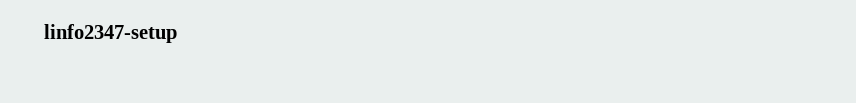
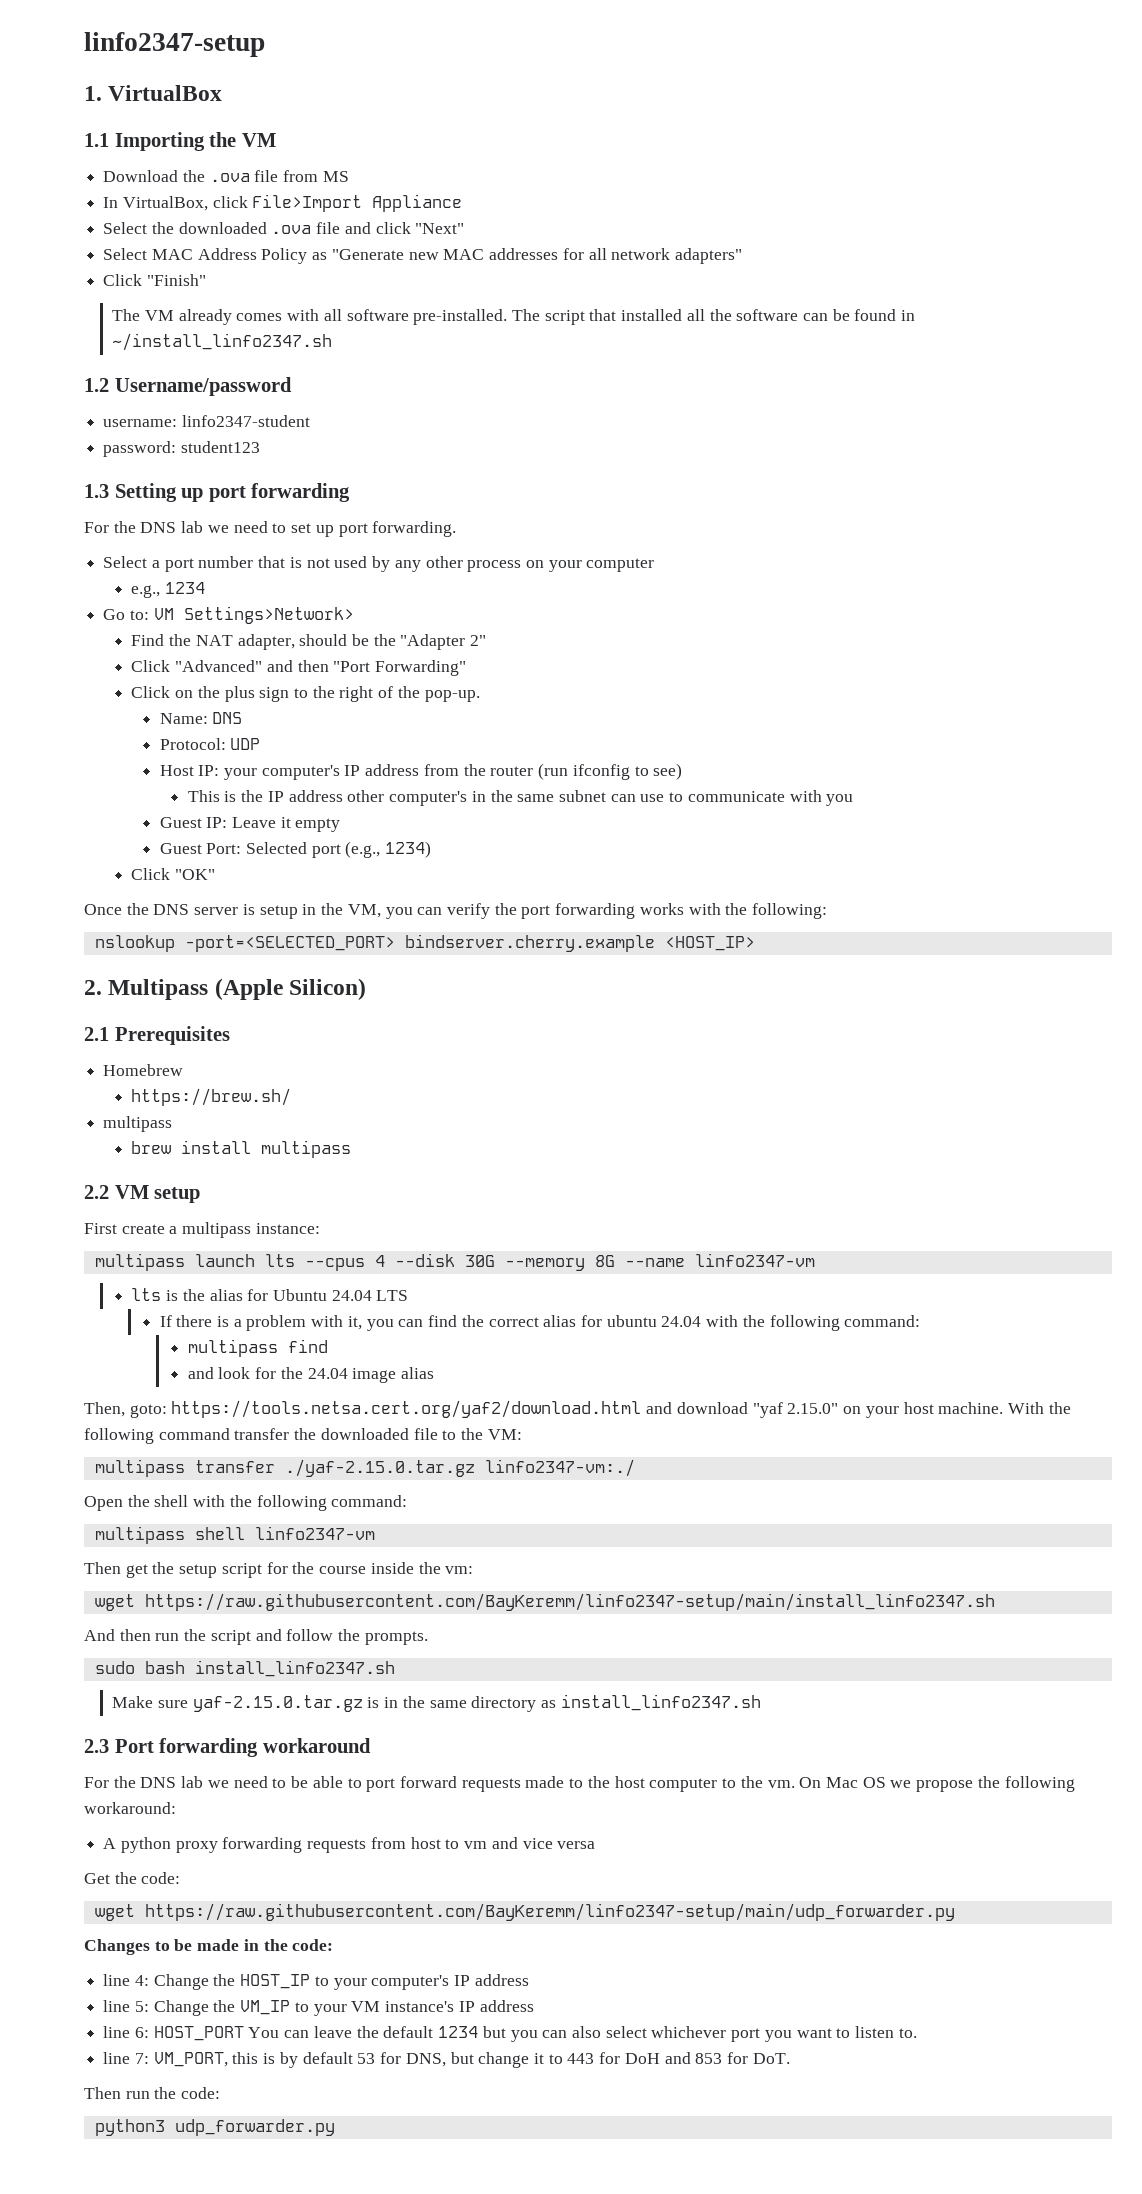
+ 1. VirtualBox
+ 1.1 Importing the VM
+ Download the .ova file from MS
+ In VirtualBox, click File>Import Appliance
+ Select the downloaded .ova file and click "Next"
+ Select MAC Address Policy as "Generate new MAC addresses for all network adapters"
+ Click "Finish"
+ The VM already comes with all software pre-installed. The script that installed all the software can be found in ~/install_linfo2347.sh
+ 1.2 Username/password
+ username: linfo2347-student
+ password: student123
+ 1.3 Setting up port forwarding
+ For the DNS lab we need to set up port forwarding.
+ Select a port number that is not used by any other process on your computer
+ e.g., 1234
+ Go to: VM Settings>Network>
+ Find the NAT adapter, should be the "Adapter 2"
+ Click "Advanced" and then "Port Forwarding"
+ Click on the plus sign to the right of the pop-up.
+ Name: DNS
+ Protocol: UDP
+ Host IP: your computer's IP address from the router (run ifconfig to see)
+ This is the IP address other computer's in the same subnet can use to communicate with you
+ Guest IP: Leave it empty
+ Guest Port: Selected port (e.g., 1234)
+ Click "OK"
+ Once the DNS server is setup in the VM, you can verify the port forwarding works with the following:
+ nslookup -port=<SELECTED_PORT> bindserver.cherry.example <HOST_IP>
+ 2. Multipass (Apple Silicon)
+ 2.1 Prerequisites
+ Homebrew
+ https://brew.sh/
+ multipass
+ brew install multipass
+ 2.2 VM setup
+ First create a multipass instance:
+ multipass launch lts --cpus 4 --disk 30G --memory 8G --name linfo2347-vm
+ lts is the alias for Ubuntu 24.04 LTS
+ If there is a problem with it, you can find the correct alias for ubuntu 24.04 with the following command:
+ multipass find
+ and look for the 24.04 image alias
+ Then, goto: https://tools.netsa.cert.org/yaf2/download.html and download "yaf 2.15.0" on your host machine. With the following command transfer the downloaded file to the VM:
+ multipass transfer ./yaf-2.15.0.tar.gz linfo2347-vm:./
+ Open the shell with the following command:
+ multipass shell linfo2347-vm
+ Then get the setup script for the course inside the vm:
+ wget https://raw.githubusercontent.com/BayKeremm/linfo2347-setup/main/install_linfo2347.sh
+ And then run the script and follow the prompts.
+ sudo bash install_linfo2347.sh
+ Make sure yaf-2.15.0.tar.gz is in the same directory as install_linfo2347.sh
+ 2.3 Port forwarding workaround
+ For the DNS lab we need to be able to port forward requests made to the host computer to the vm. On Mac OS we propose the following workaround:
+ A python proxy forwarding requests from host to vm and vice versa
+ Get the code:
+ wget https://raw.githubusercontent.com/BayKeremm/linfo2347-setup/main/udp_forwarder.py
+ Changes to be made in the code:
+ line 4: Change the HOST_IP to your computer's IP address
+ line 5: Change the VM_IP to your VM instance's IP address
+ line 6: HOST_PORT You can leave the default 1234 but you can also select whichever port you want to listen to.
+ line 7: VM_PORT, this is by default 53 for DNS, but change it to 443 for DoH and 853 for DoT.
+ Then run the code:
+ python3 udp_forwarder.py

